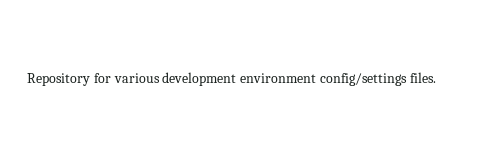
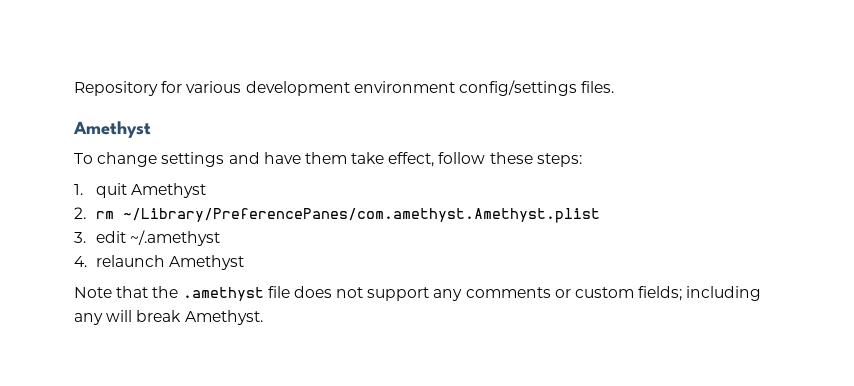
  Repository for various development environment config/settings files.
+ Amethyst
+ To change settings and have them take effect, follow these steps:
+ 1. quit Amethyst
+ 2. rm ~/Library/PreferencePanes/com.amethyst.Amethyst.plist
+ 3. edit ~/.amethyst
+ 4. relaunch Amethyst
+ Note that the .amethyst file does not support any comments or custom fields; including any will break Amethyst.

